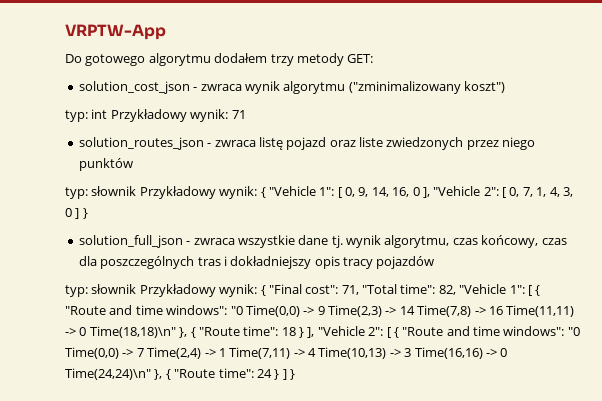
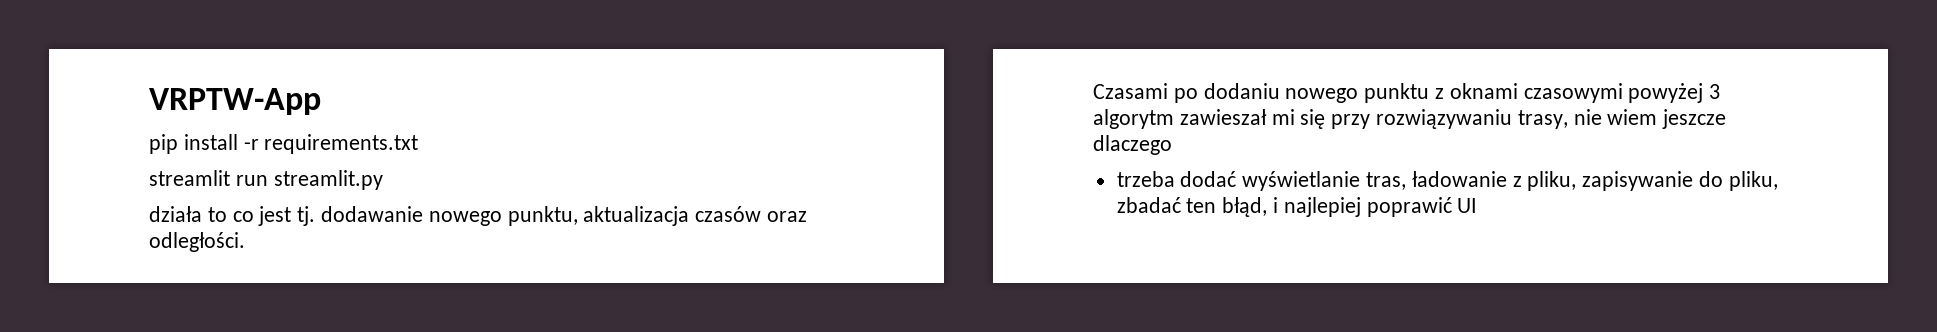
- Do gotowego algorytmu dodałem trzy metody GET:
- solution_cost_json - zwraca wynik algorytmu ("zminimalizowany koszt")
- typ: int Przykładowy wynik: 71
- solution_routes_json - zwraca listę pojazd oraz liste zwiedzonych przez niego punktów
- typ: słownik Przykładowy wynik: { "Vehicle 1": [ 0, 9, 14, 16, 0 ], "Vehicle 2": [ 0, 7, 1, 4, 3, 0 ] }
- solution_full_json - zwraca wszystkie dane tj. wynik algorytmu, czas końcowy, czas dla poszczególnych tras i dokładniejszy opis tracy pojazdów
- typ: słownik Przykładowy wynik: { "Final cost": 71, "Total time": 82, "Vehicle 1": [ { "Route and time windows": "0 Time(0,0) -> 9 Time(2,3) -> 14 Time(7,8) -> 16 Time(11,11) -> 0 Time(18,18)\n" }, { "Route time": 18 } ], "Vehicle 2": [ { "Route and time windows": "0 Time(0,0) -> 7 Time(2,4) -> 1 Time(7,11) -> 4 Time(10,13) -> 3 Time(16,16) -> 0 Time(24,24)\n" }, { "Route time": 24 } ] }
+ pip install -r requirements.txt
+ streamlit run streamlit.py
+ działa to co jest tj. dodawanie nowego punktu, aktualizacja czasów oraz odległości.
+ Czasami po dodaniu nowego punktu z oknami czasowymi powyżej 3 algorytm zawieszał mi się przy rozwiązywaniu trasy, nie wiem jeszcze dlaczego
+ trzeba dodać wyświetlanie tras, ładowanie z pliku, zapisywanie do pliku, zbadać ten błąd, i najlepiej poprawić UI

